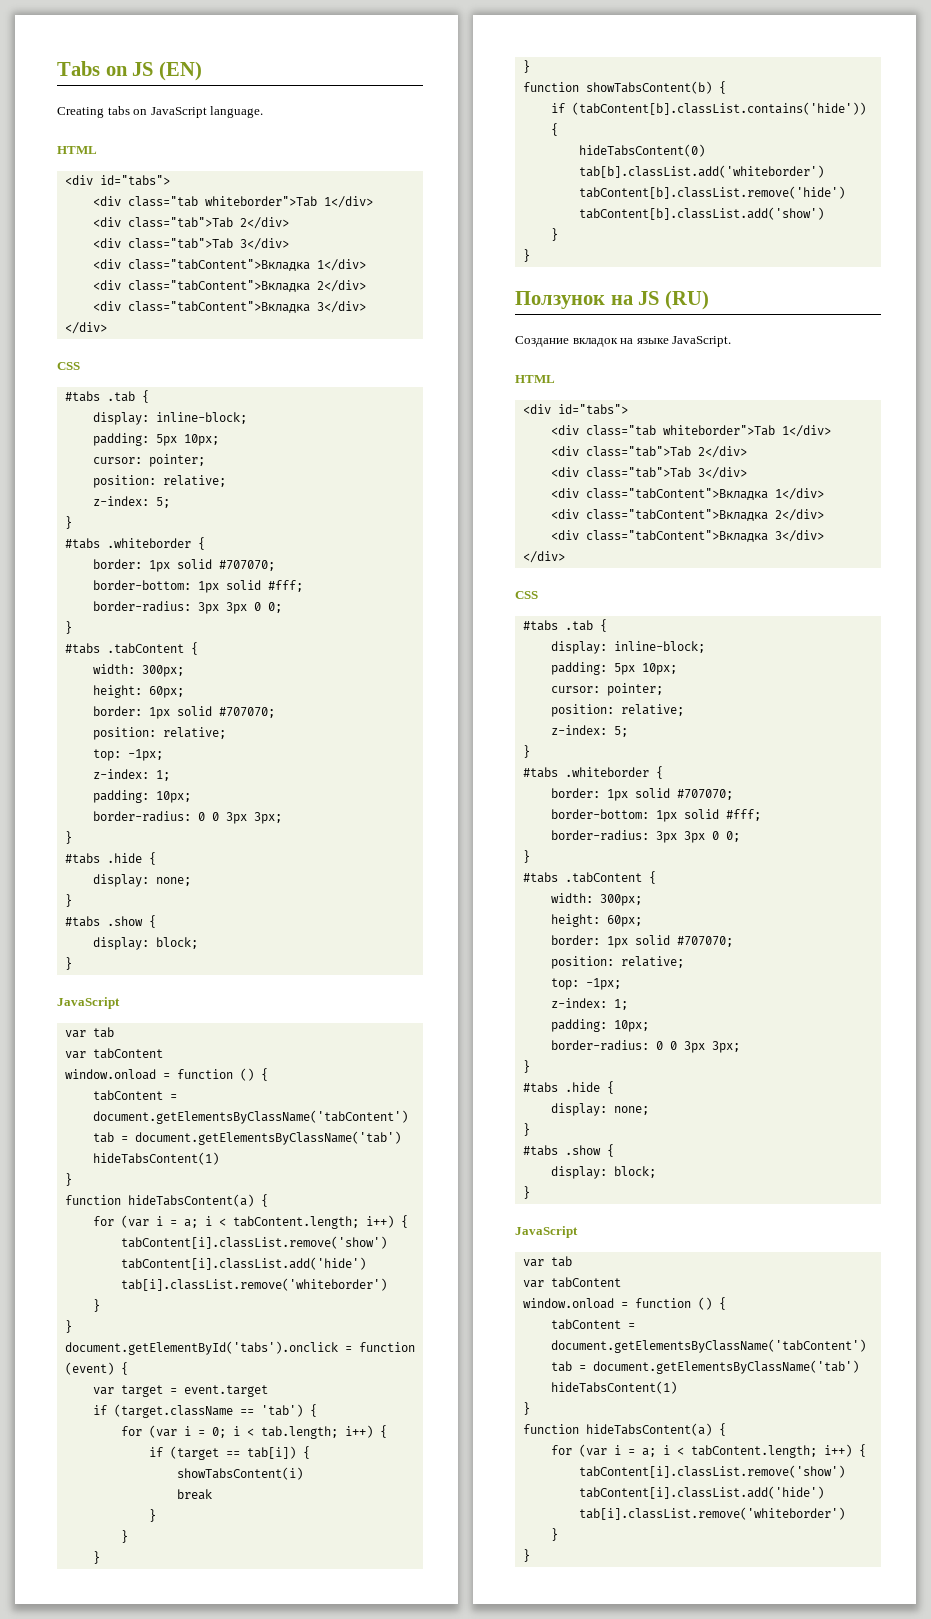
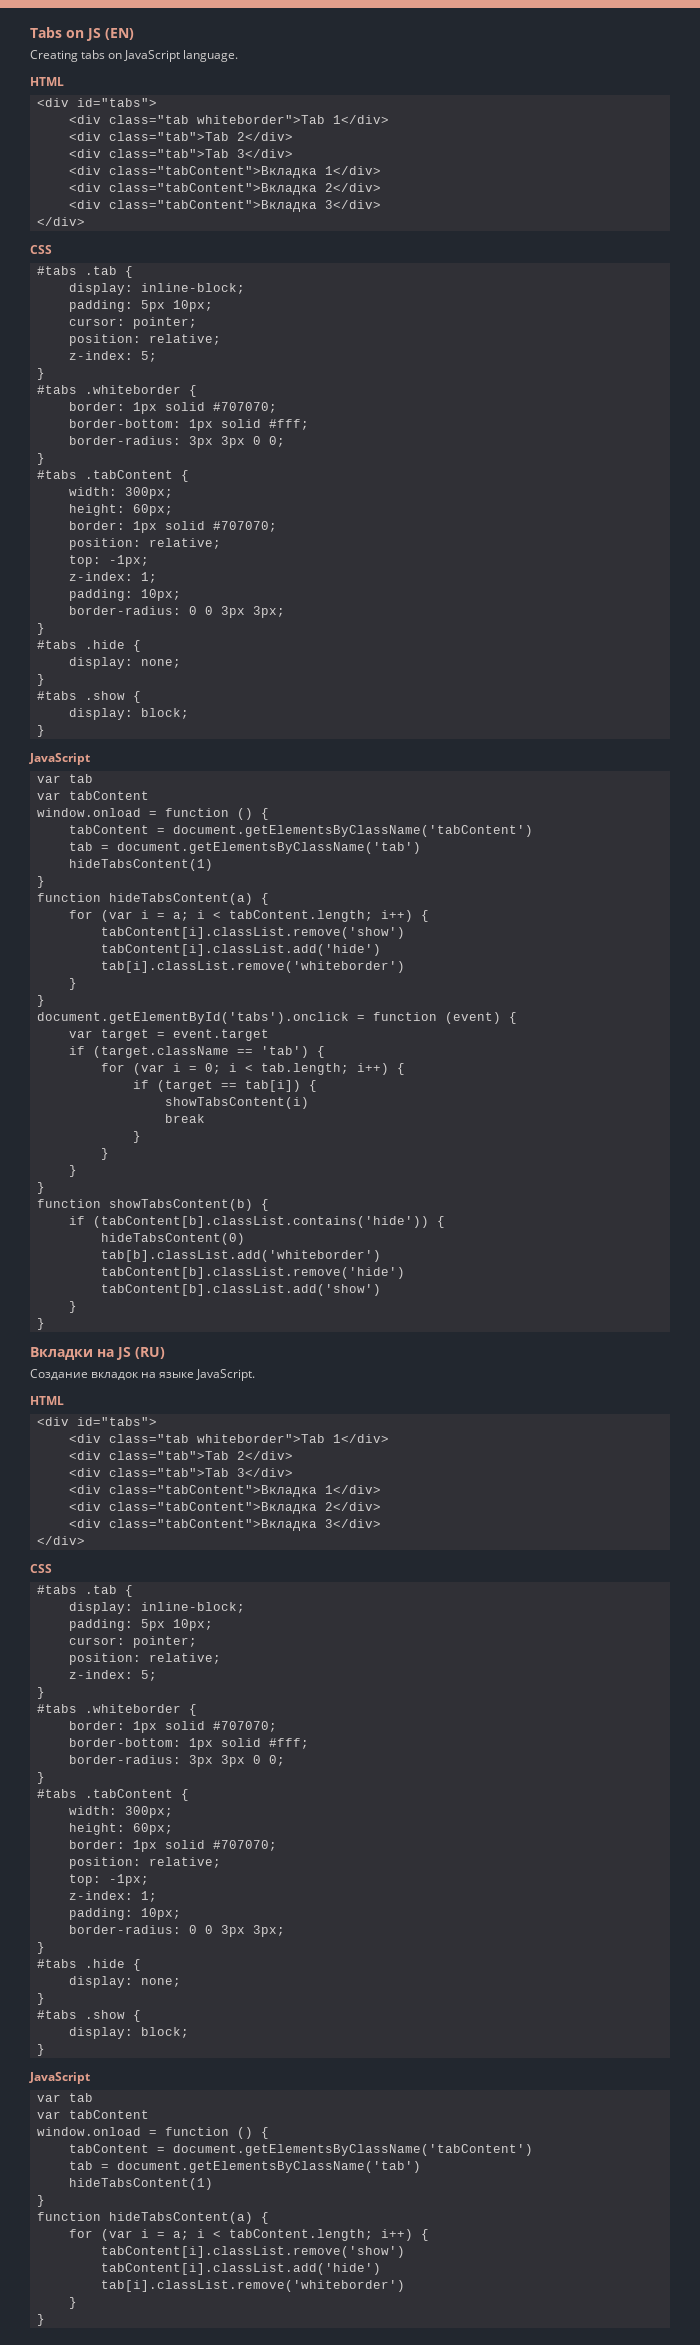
- Ползунок на JS (RU)
+ Вкладки на JS (RU)

